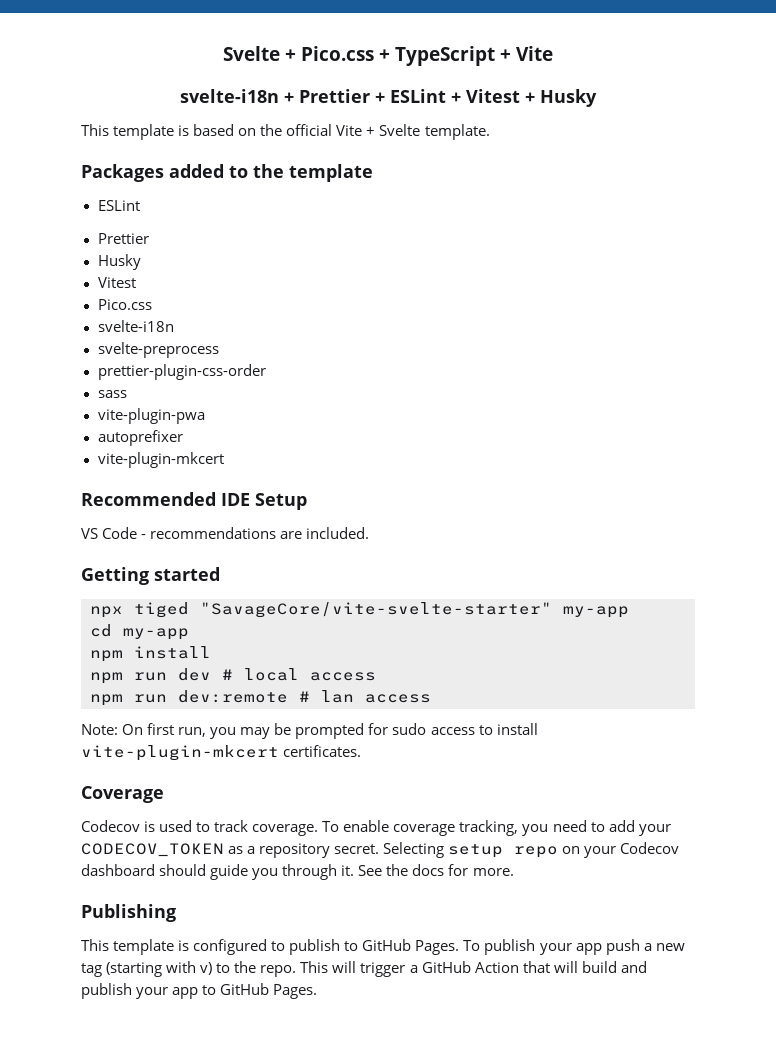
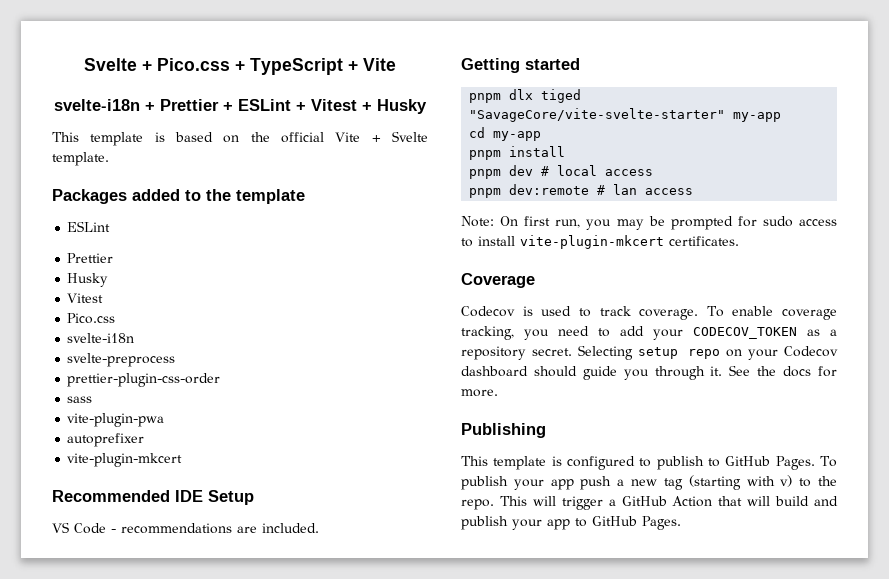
- npx tiged "SavageCore/vite-svelte-starter" my-app
+ pnpm dlx tiged "SavageCore/vite-svelte-starter" my-app
- npm install
+ pnpm install
- npm run dev # local access
+ pnpm dev # local access
- npm run dev:remote # lan access
+ pnpm dev:remote # lan access

